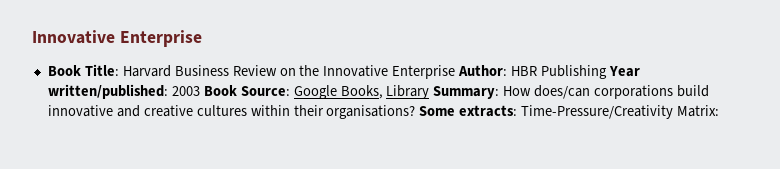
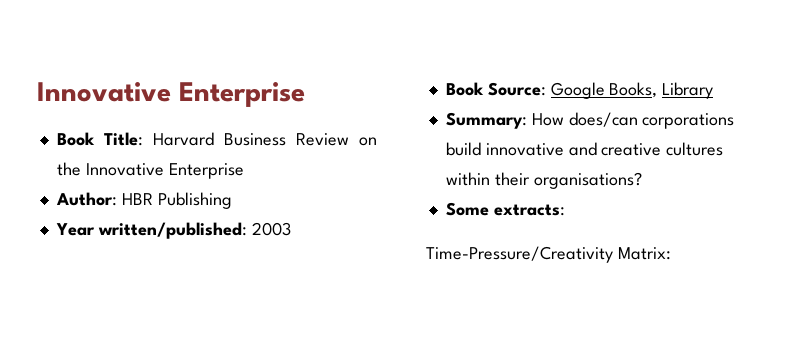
- Book Title: Harvard Business Review on the Innovative Enterprise Author: HBR Publishing Year written/published: 2003 Book Source: Google Books, Library Summary: How does/can corporations build innovative and creative cultures within their organisations? Some extracts: Time-Pressure/Creativity Matrix:
+ Book Title: Harvard Business Review on the Innovative Enterprise
+ Author: HBR Publishing
+ Year written/published: 2003
+ Book Source: Google Books, Library
+ Summary: How does/can corporations build innovative and creative cultures within their organisations?
+ Some extracts:
+ Time-Pressure/Creativity Matrix:

